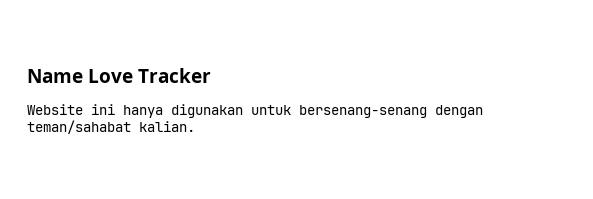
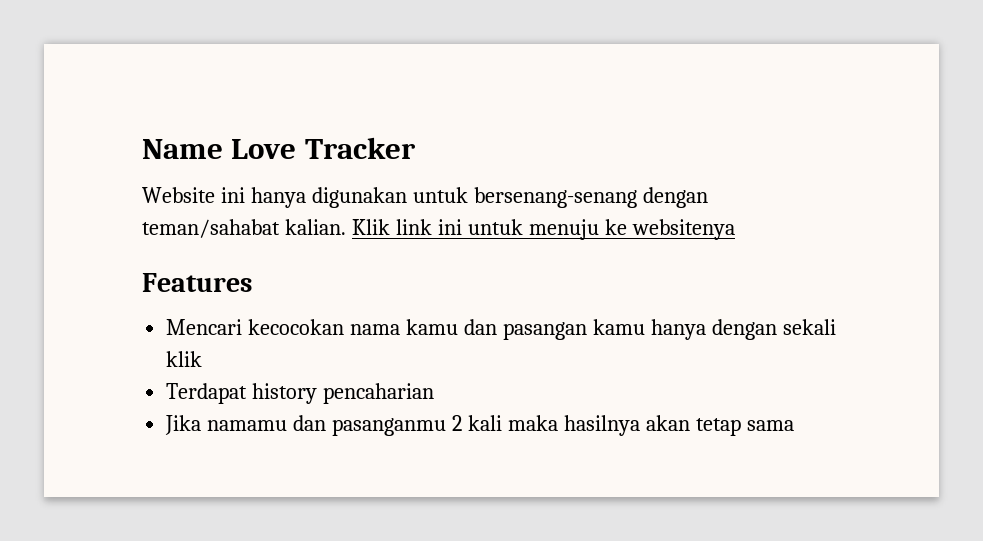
+ Klik link ini untuk menuju ke websitenya
+ Features
+ Mencari kecocokan nama kamu dan pasangan kamu hanya dengan sekali klik
+ Terdapat history pencaharian
+ Jika namamu dan pasanganmu 2 kali maka hasilnya akan tetap sama

